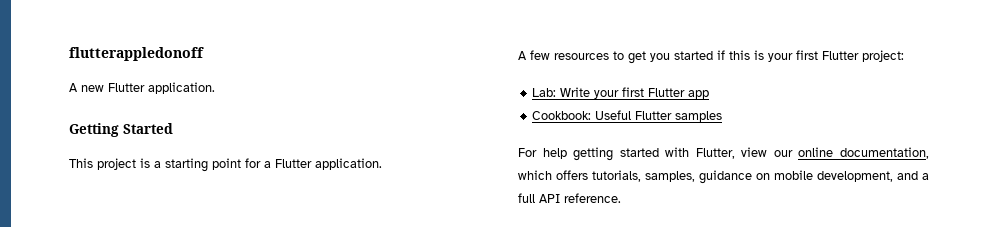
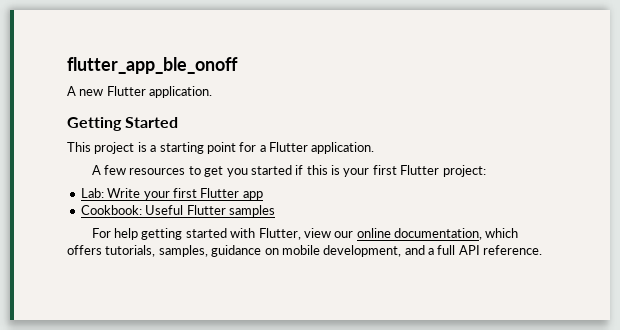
- flutterappledonoff
+ flutter_app_ble_onoff

